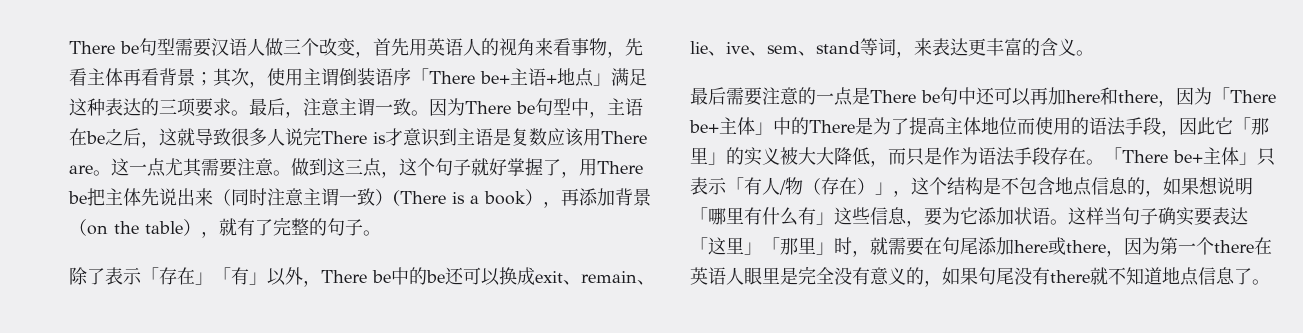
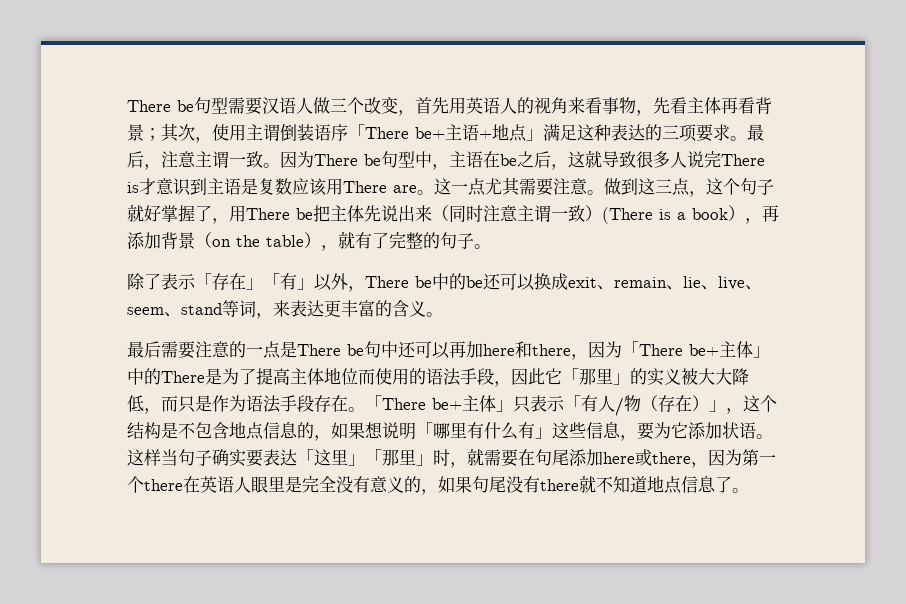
- 除了表示「存在」「有」以外，There be中的be还可以换成exit、remain、lie、ive、sem、stand等词，来表达更丰富的含义。
+ 除了表示「存在」「有」以外，There be中的be还可以换成exit、remain、lie、live、seem、stand等词，来表达更丰富的含义。

